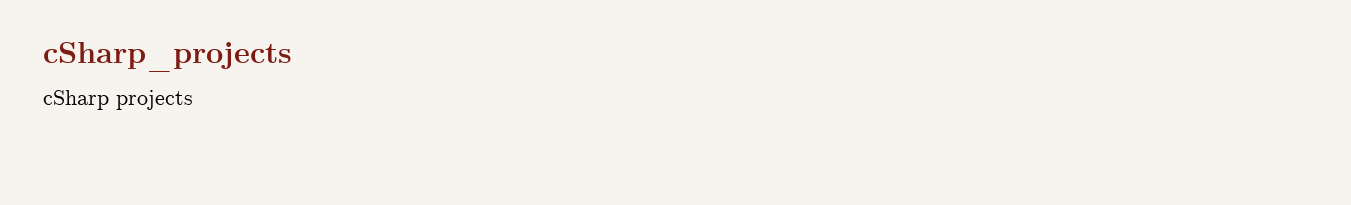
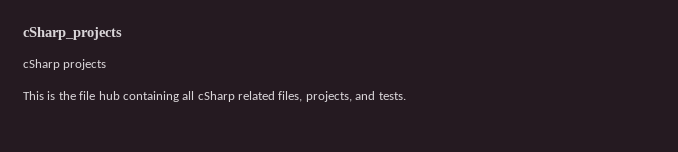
+ This is the file hub containing all cSharp related files, projects, and tests.

